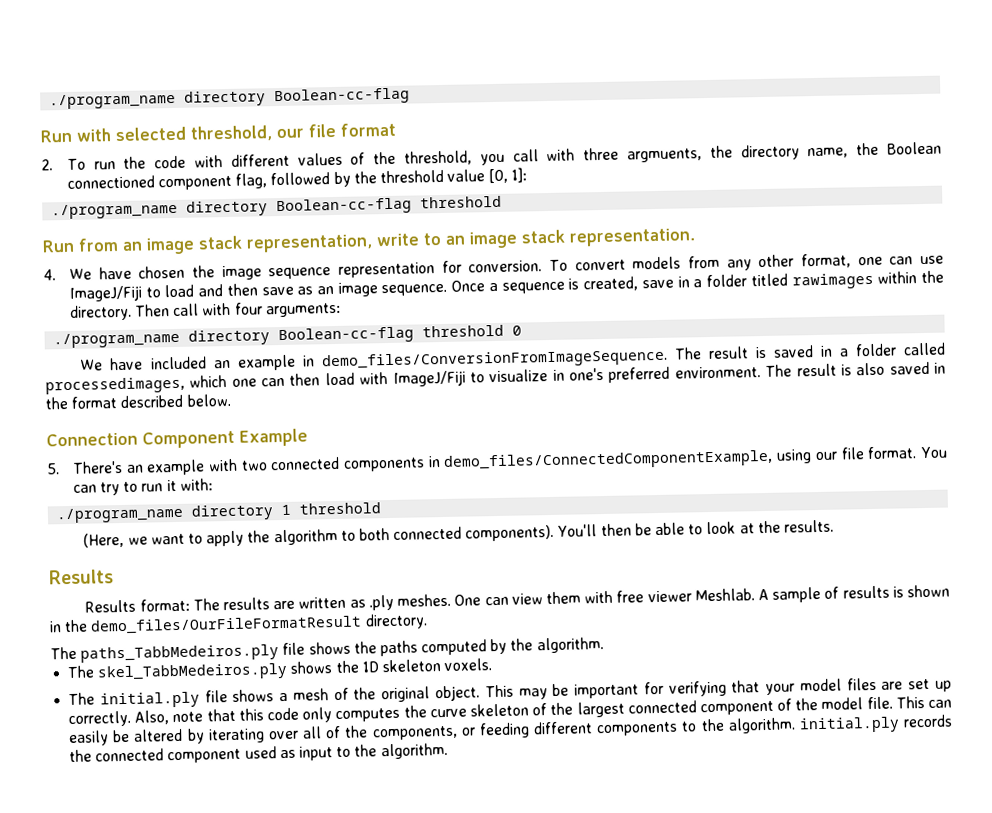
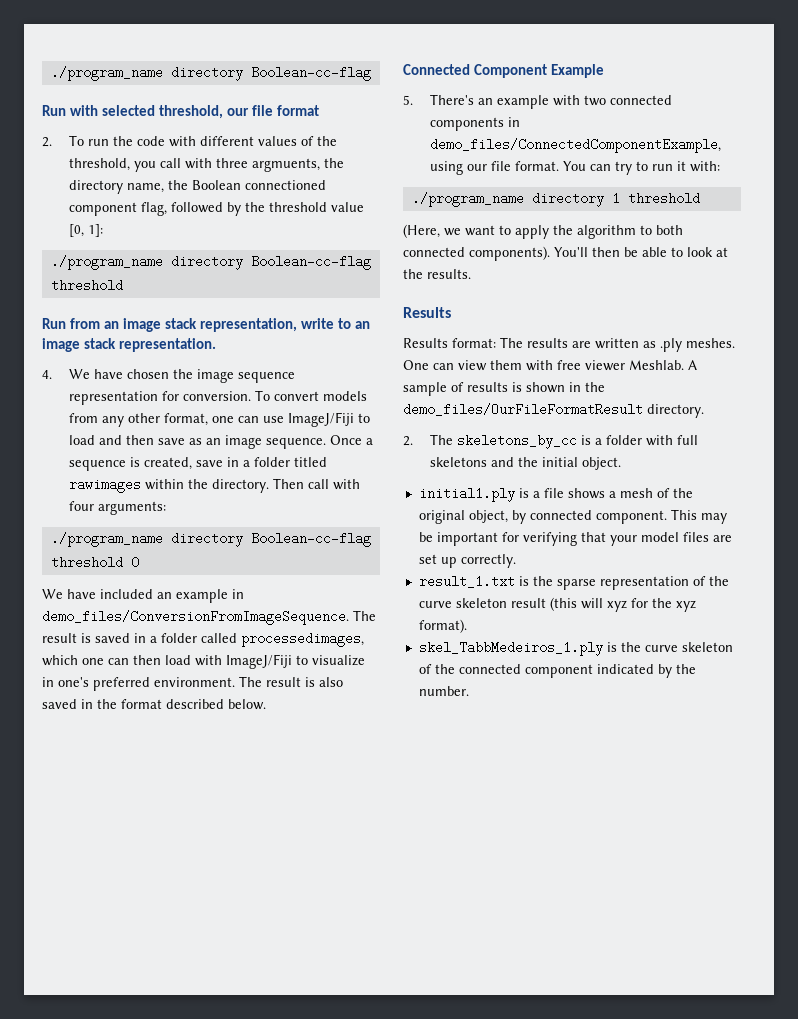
- Connection Component Example
+ Connected Component Example
- The paths_TabbMedeiros.ply file shows the paths computed by the algorithm.
- The skel_TabbMedeiros.ply shows the 1D skeleton voxels.
- The initial.ply file shows a mesh of the original object.
+ 2. The skeletons_by_cc is a folder with full skeletons and the initial object.
+ initial1.ply is a file shows a mesh of the original object, by connected component.
- This may be important for verifying that your model files are set up correctly. Also, note that this code only computes the curve skeleton of the largest connected component of the model file. This can easily be altered by iterating over all of the components, or feeding different components to the algorithm. initial.ply records the connected component used as input to the algorithm.
+ This may be important for verifying that your model files are set up correctly.
+ result_1.txt is the sparse representation of the curve skeleton result (this will xyz for the xyz format).
+ skel_TabbMedeiros_1.ply is the curve skeleton of the connected component indicated by the number.

